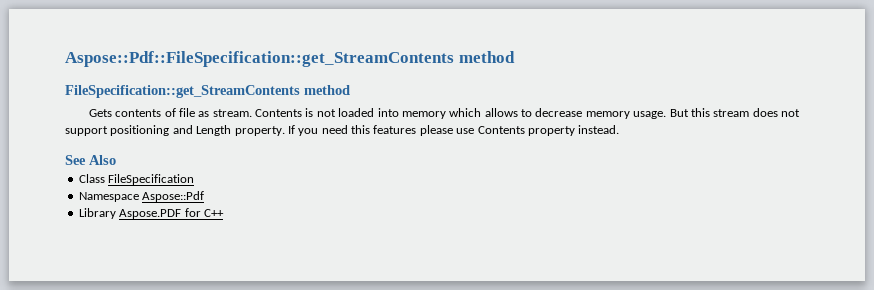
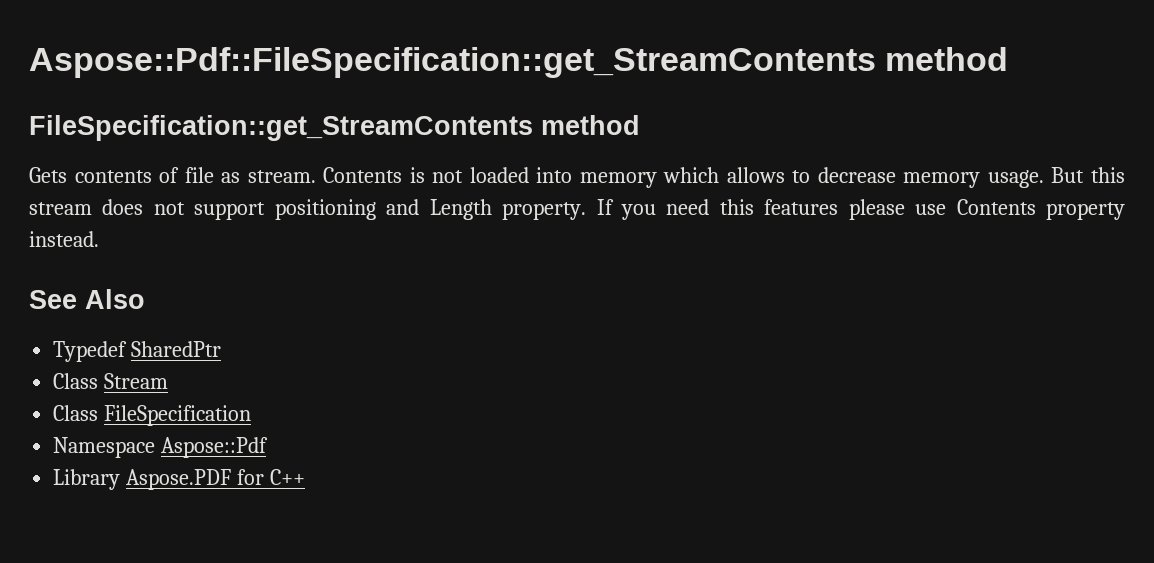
+ Typedef SharedPtr
+ Class Stream

